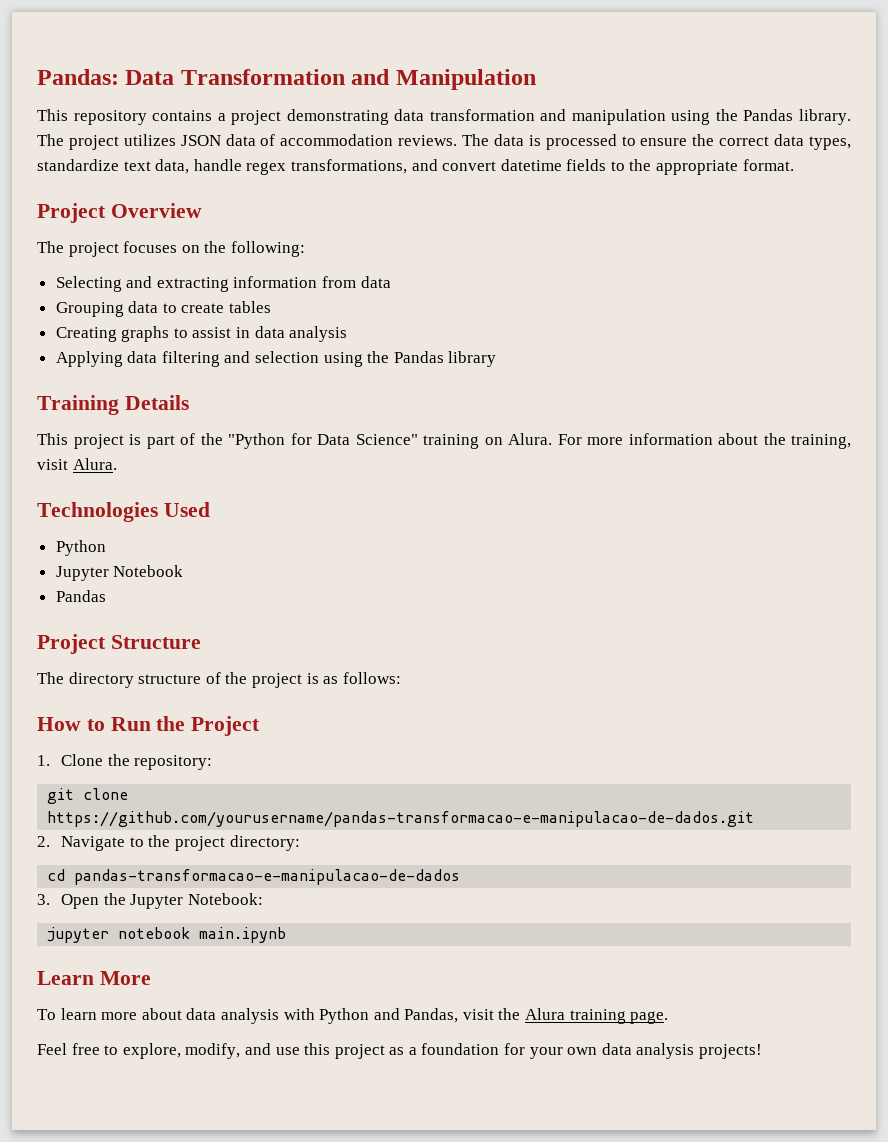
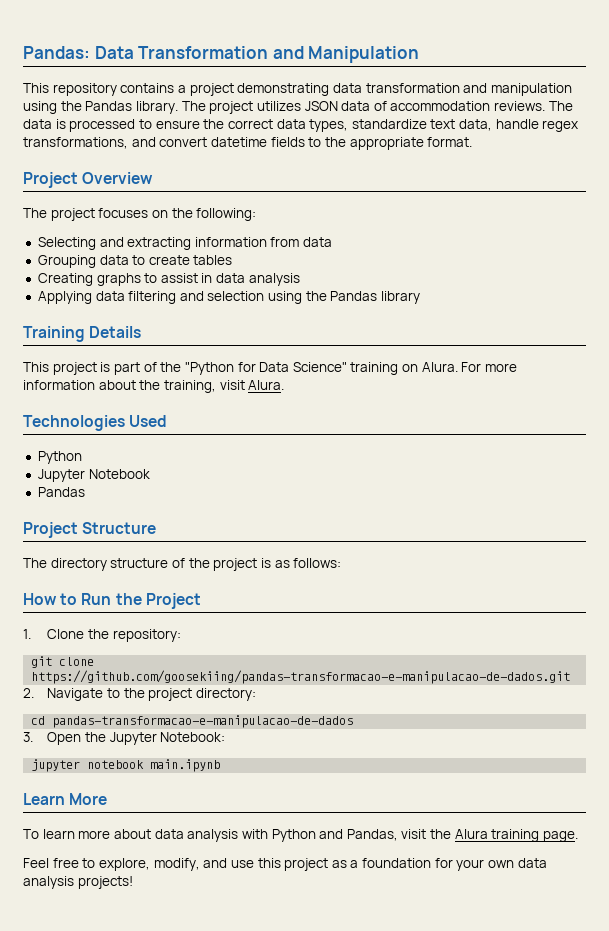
- git clone https://github.com/yourusername/pandas-transformacao-e-manipulacao-de-dados.git
+ git clone https://github.com/goosekiing/pandas-transformacao-e-manipulacao-de-dados.git

